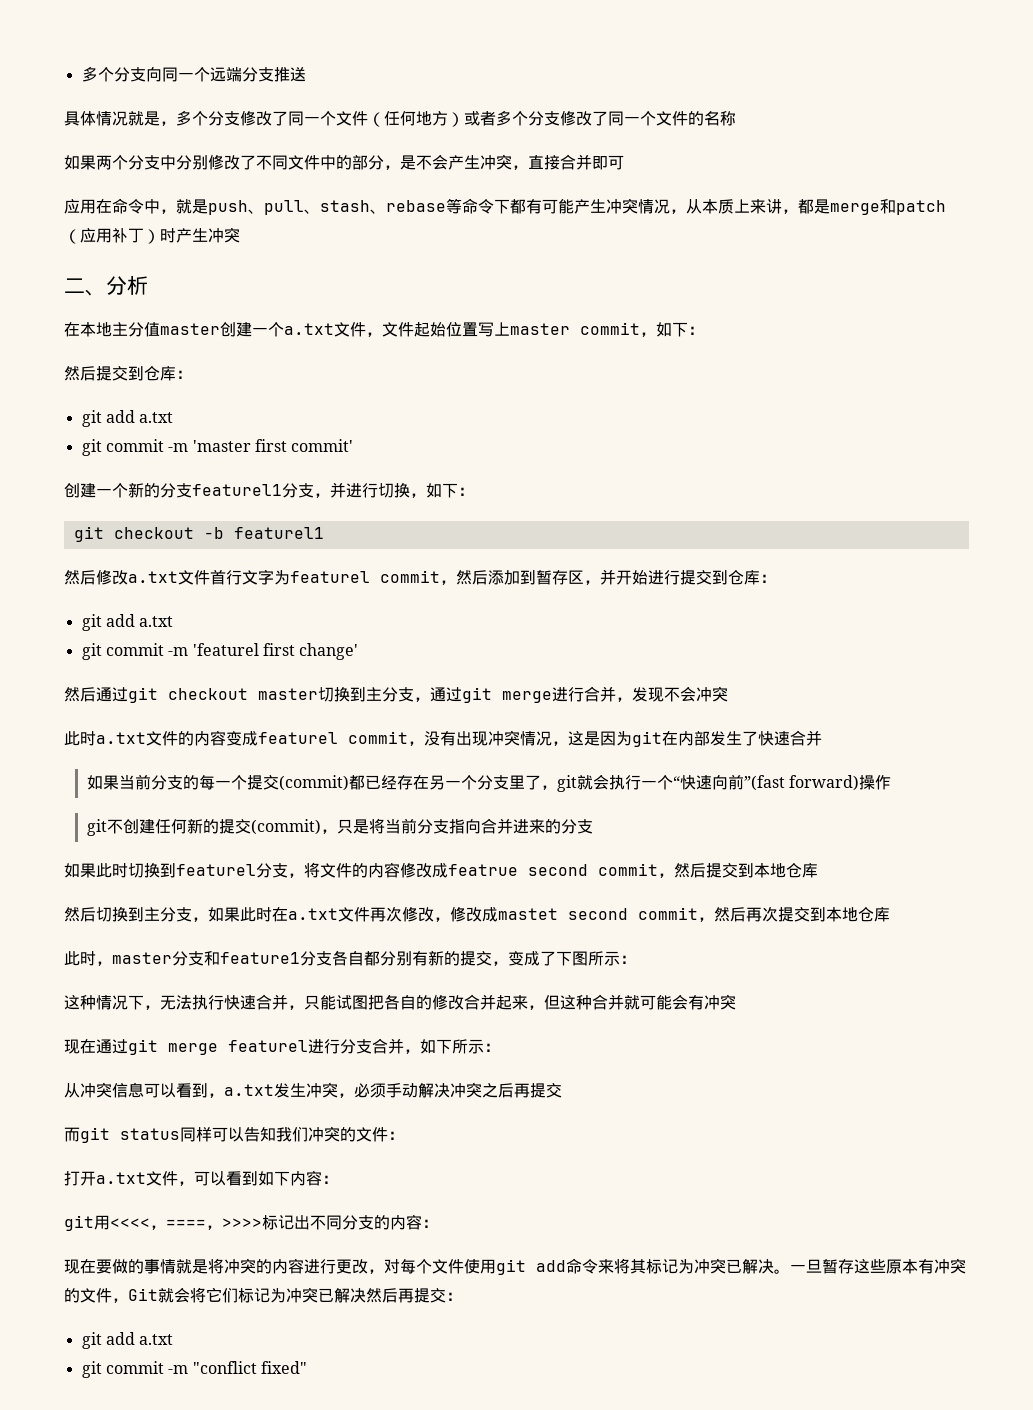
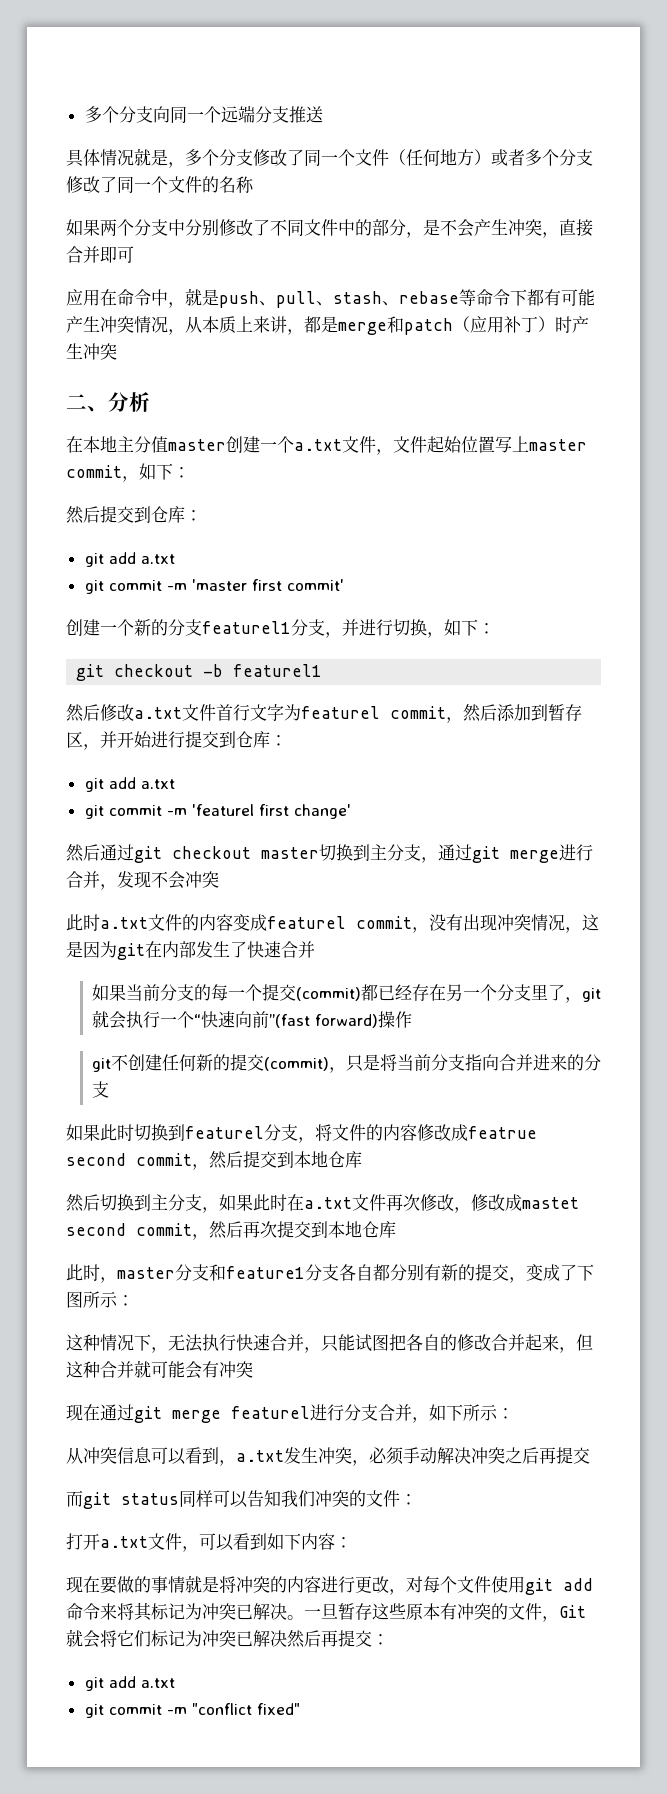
- git用<<<<，====，>>>>标记出不同分支的内容：

